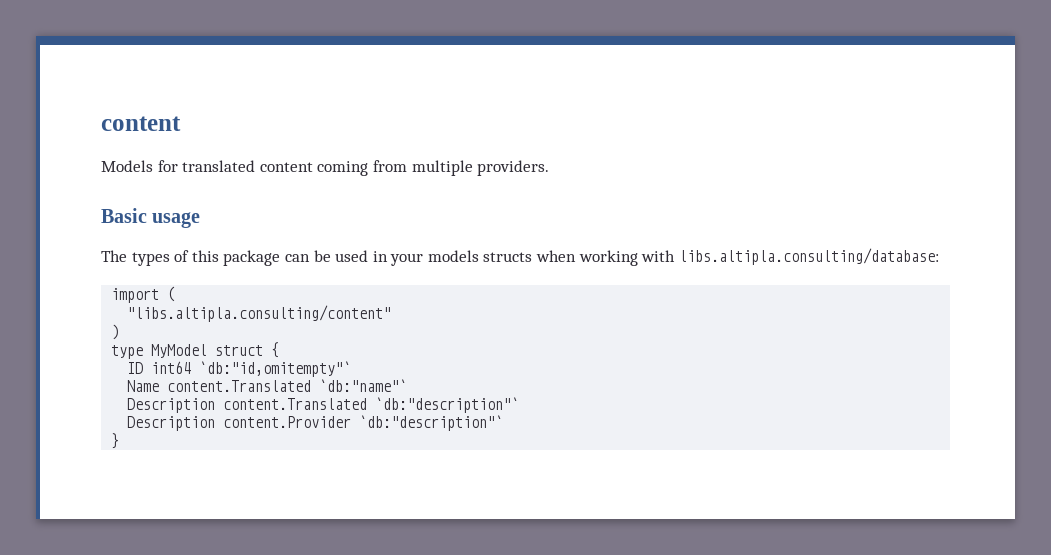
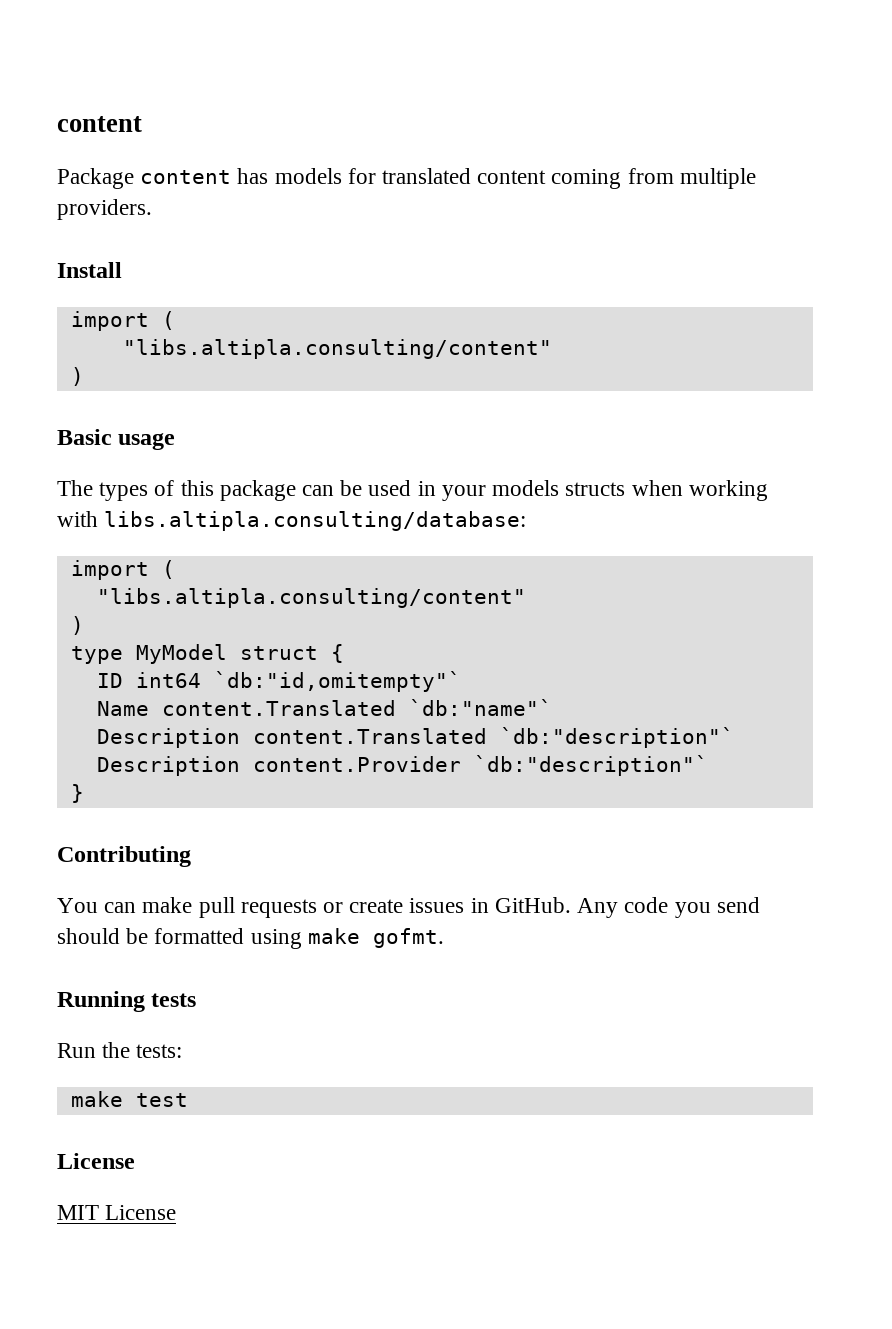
- Models for translated content coming from multiple providers.
+ Package content has models for translated content coming from multiple providers.
+ Install
+ import (
+ "libs.altipla.consulting/content"
+ )
+ Contributing
+ You can make pull requests or create issues in GitHub. Any code you send should be formatted using make gofmt.
+ Running tests
+ Run the tests:
+ make test
+ License
+ MIT License

